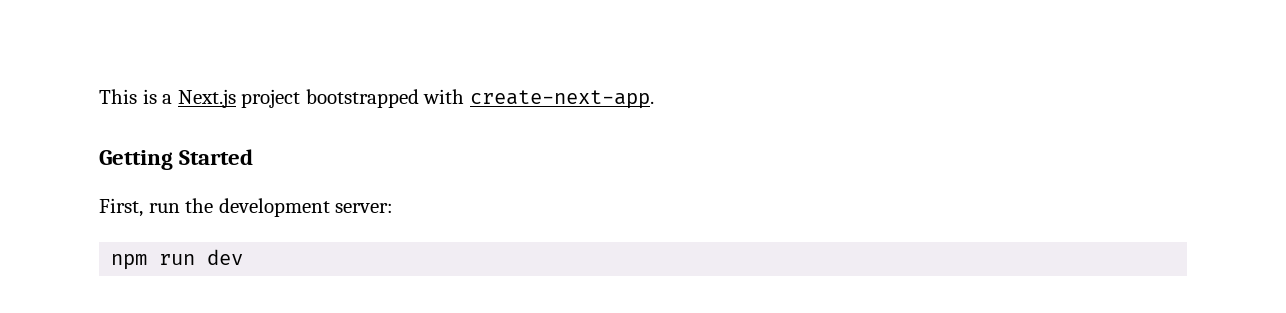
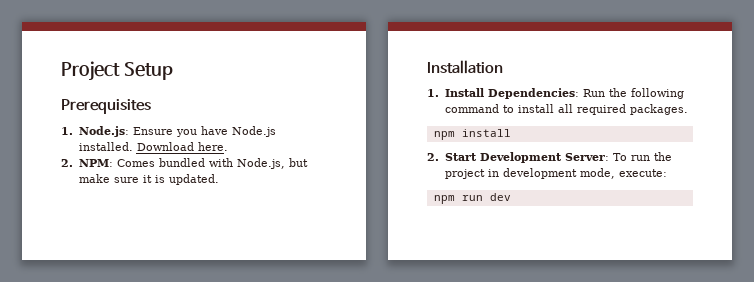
- This is a Next.js project bootstrapped with create-next-app.
- Getting Started
- First, run the development server:
+ Project Setup
+ Prerequisites
+ 1. Node.js: Ensure you have Node.js installed. Download here.
+ 2. NPM: Comes bundled with Node.js, but make sure it is updated.
+ Installation
+ 1. Install Dependencies: Run the following command to install all required packages.
+ npm install
+ 2. Start Development Server: To run the project in development mode, execute:

